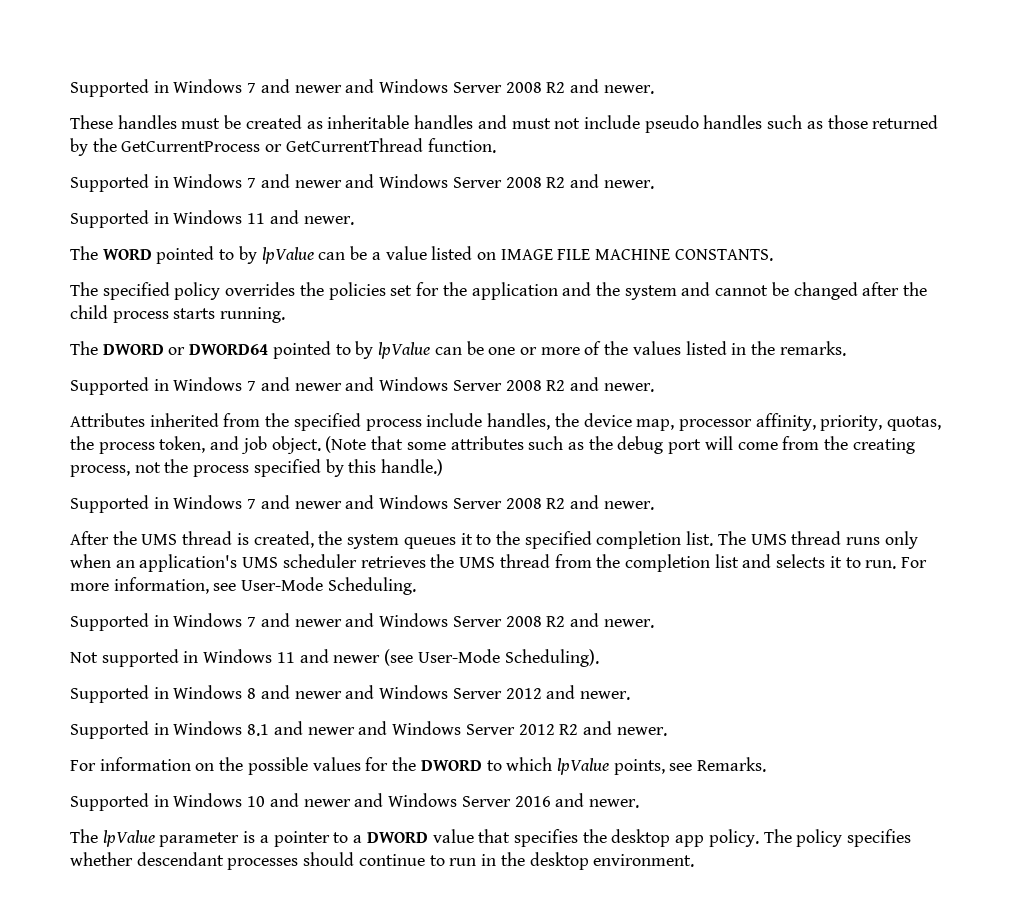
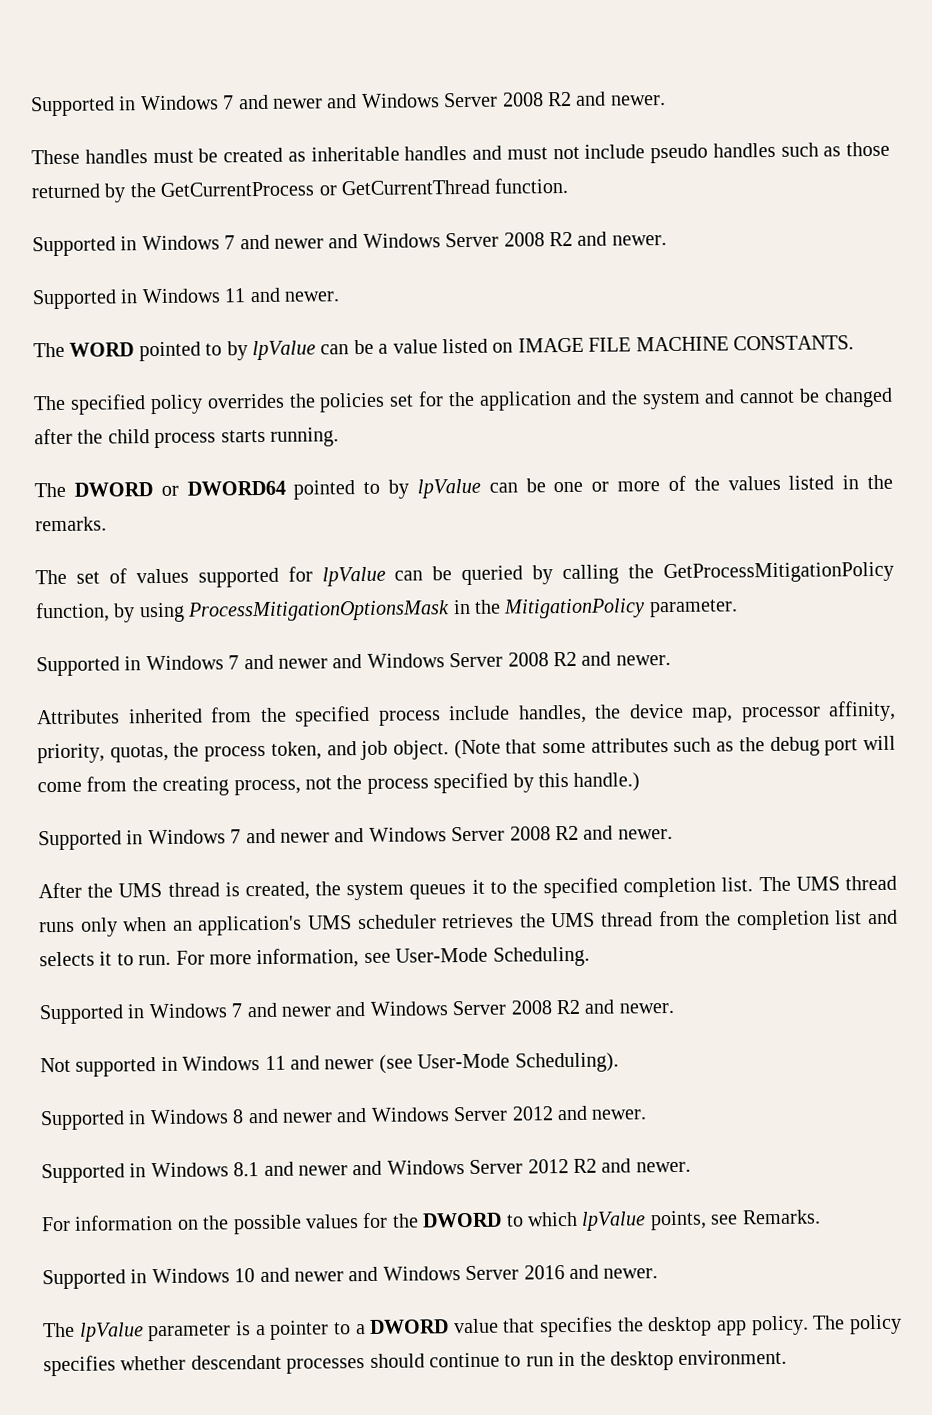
+ The set of values supported for lpValue can be queried by calling the GetProcessMitigationPolicy function, by using ProcessMitigationOptionsMask in the MitigationPolicy parameter.

